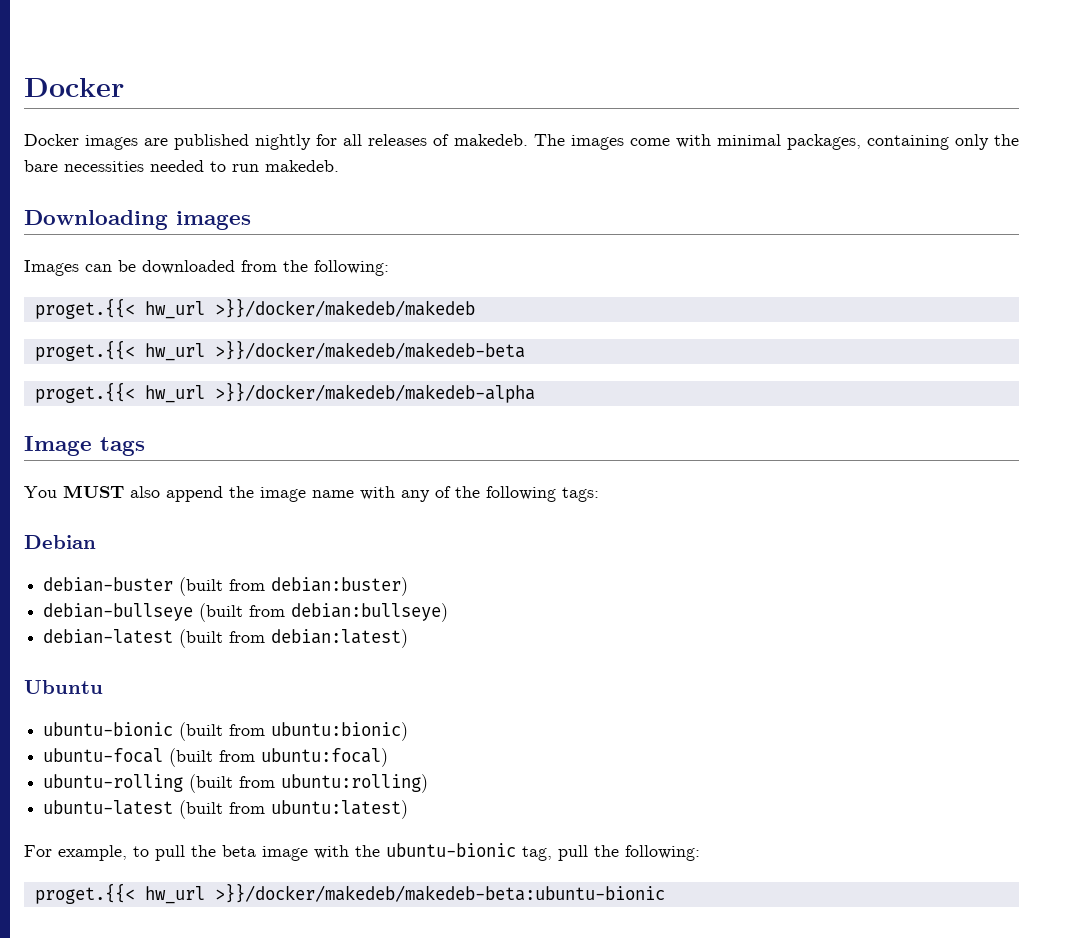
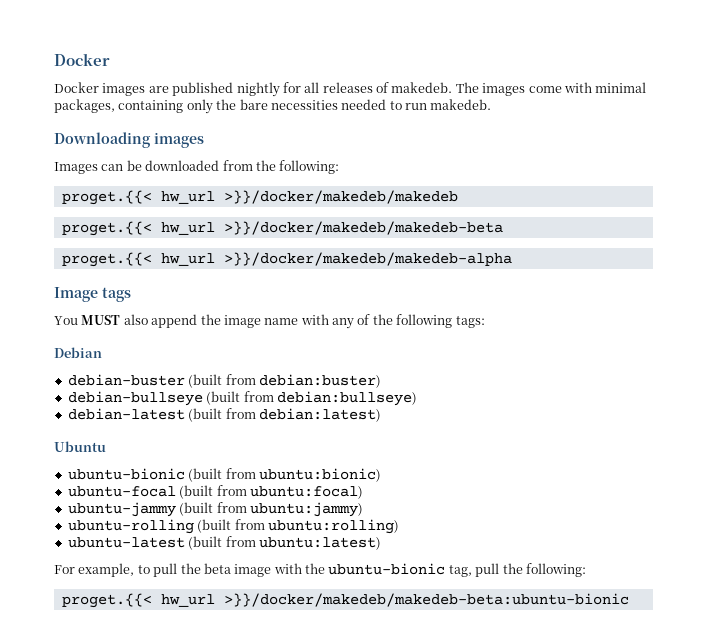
+ ubuntu-jammy (built from ubuntu:jammy)

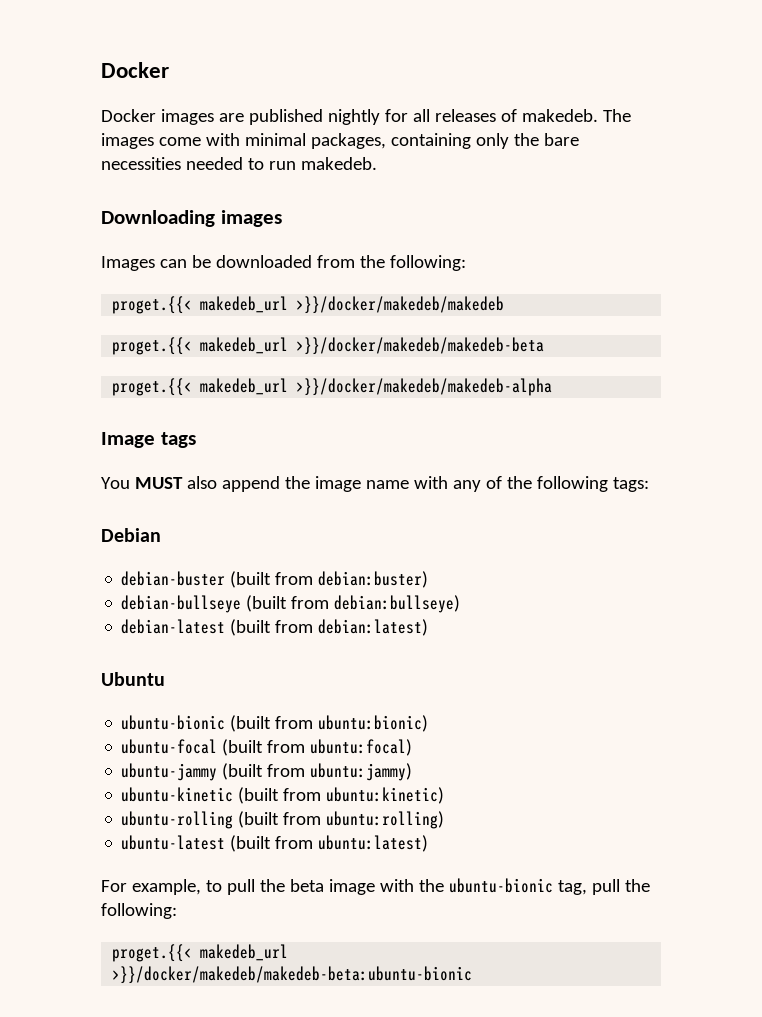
- proget.{{< hw_url >}}/docker/makedeb/makedeb
+ proget.{{< makedeb_url >}}/docker/makedeb/makedeb
- proget.{{< hw_url >}}/docker/makedeb/makedeb-beta
+ proget.{{< makedeb_url >}}/docker/makedeb/makedeb-beta
- proget.{{< hw_url >}}/docker/makedeb/makedeb-alpha
+ proget.{{< makedeb_url >}}/docker/makedeb/makedeb-alpha
+ ubuntu-kinetic (built from ubuntu:kinetic)
- proget.{{< hw_url >}}/docker/makedeb/makedeb-beta:ubuntu-bionic
+ proget.{{< makedeb_url >}}/docker/makedeb/makedeb-beta:ubuntu-bionic

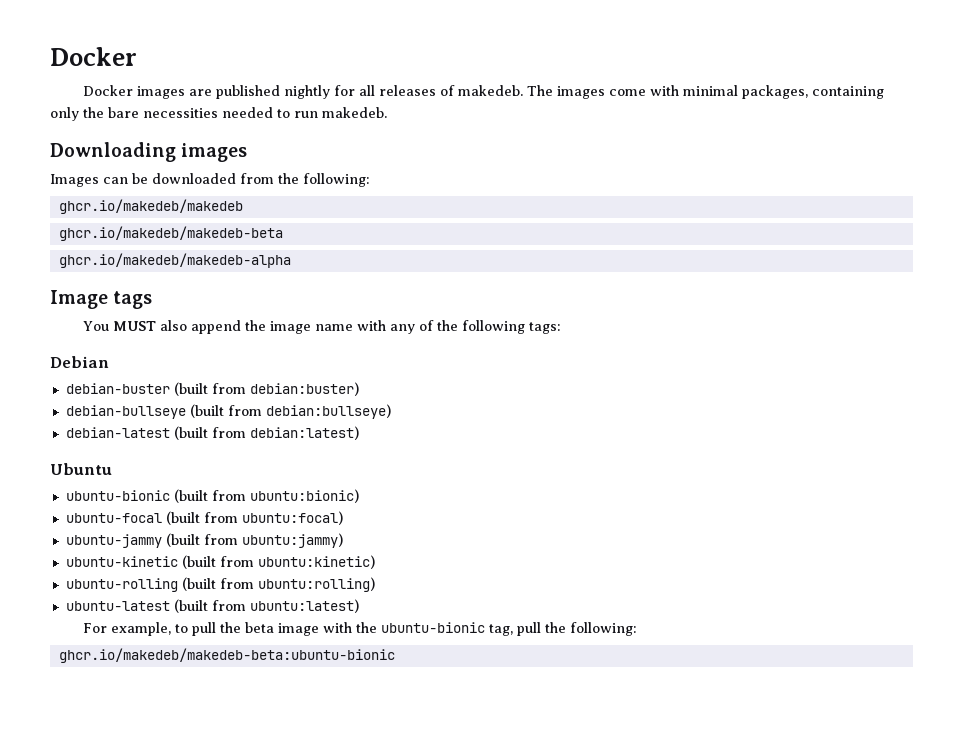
- proget.{{< makedeb_url >}}/docker/makedeb/makedeb
- proget.{{< makedeb_url >}}/docker/makedeb/makedeb-beta
- proget.{{< makedeb_url >}}/docker/makedeb/makedeb-alpha
+ ghcr.io/makedeb/makedeb
+ ghcr.io/makedeb/makedeb-beta
+ ghcr.io/makedeb/makedeb-alpha
- proget.{{< makedeb_url >}}/docker/makedeb/makedeb-beta:ubuntu-bionic
+ ghcr.io/makedeb/makedeb-beta:ubuntu-bionic

